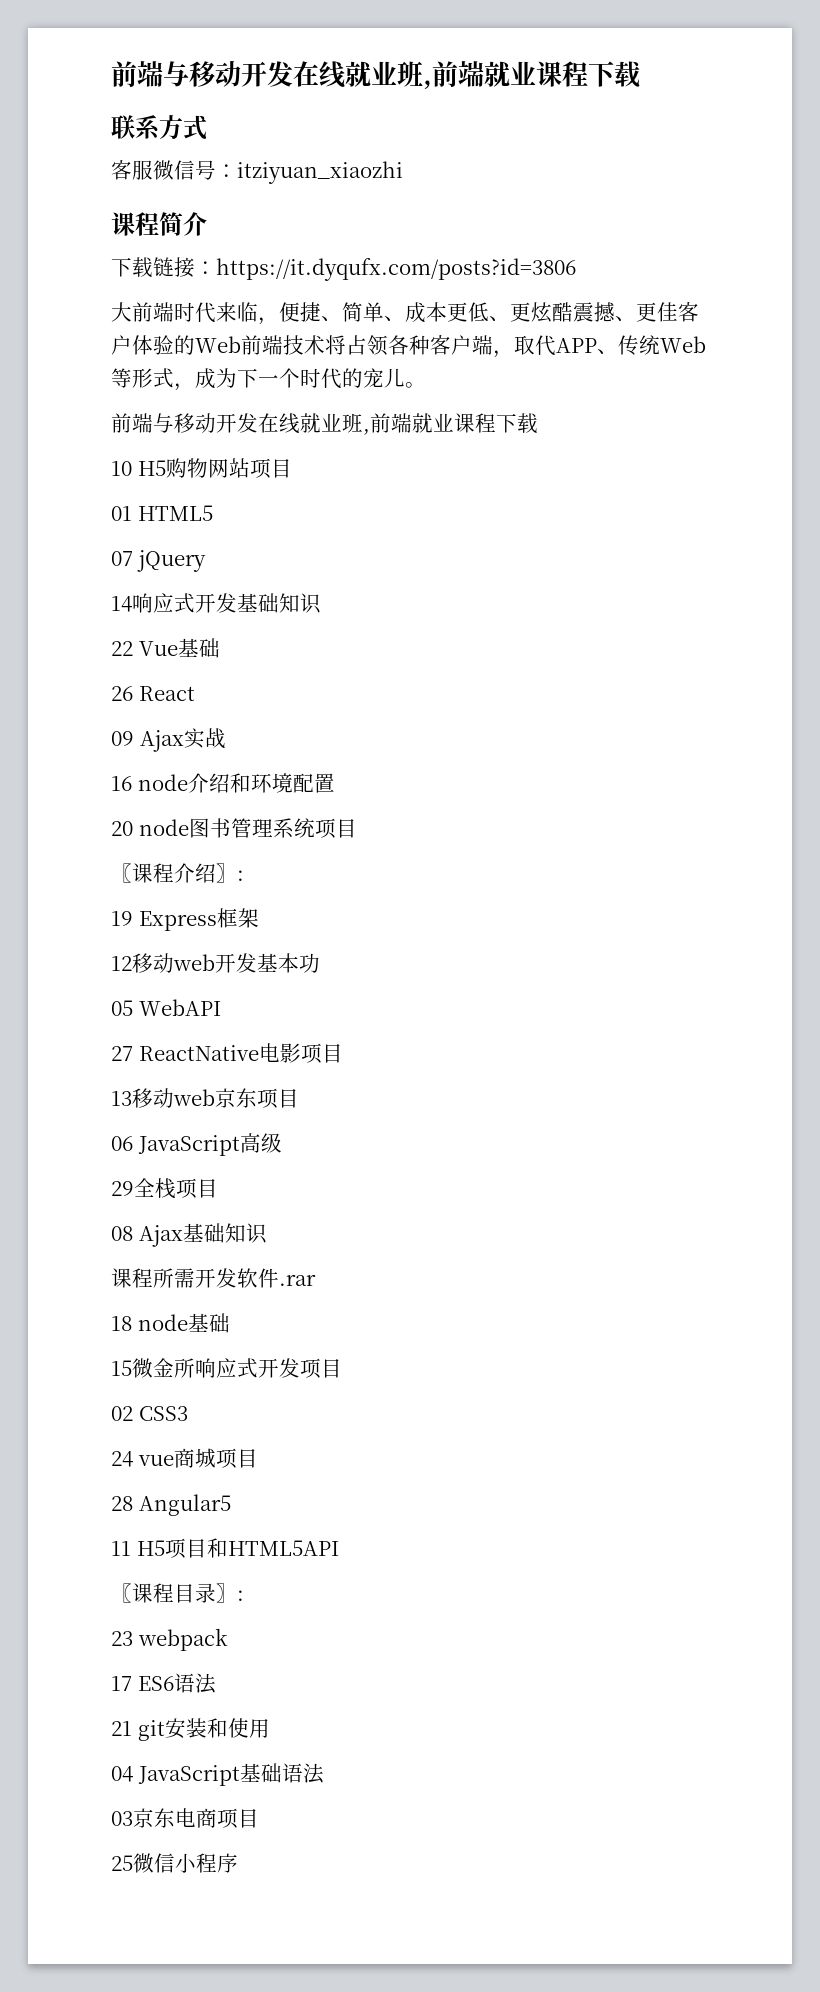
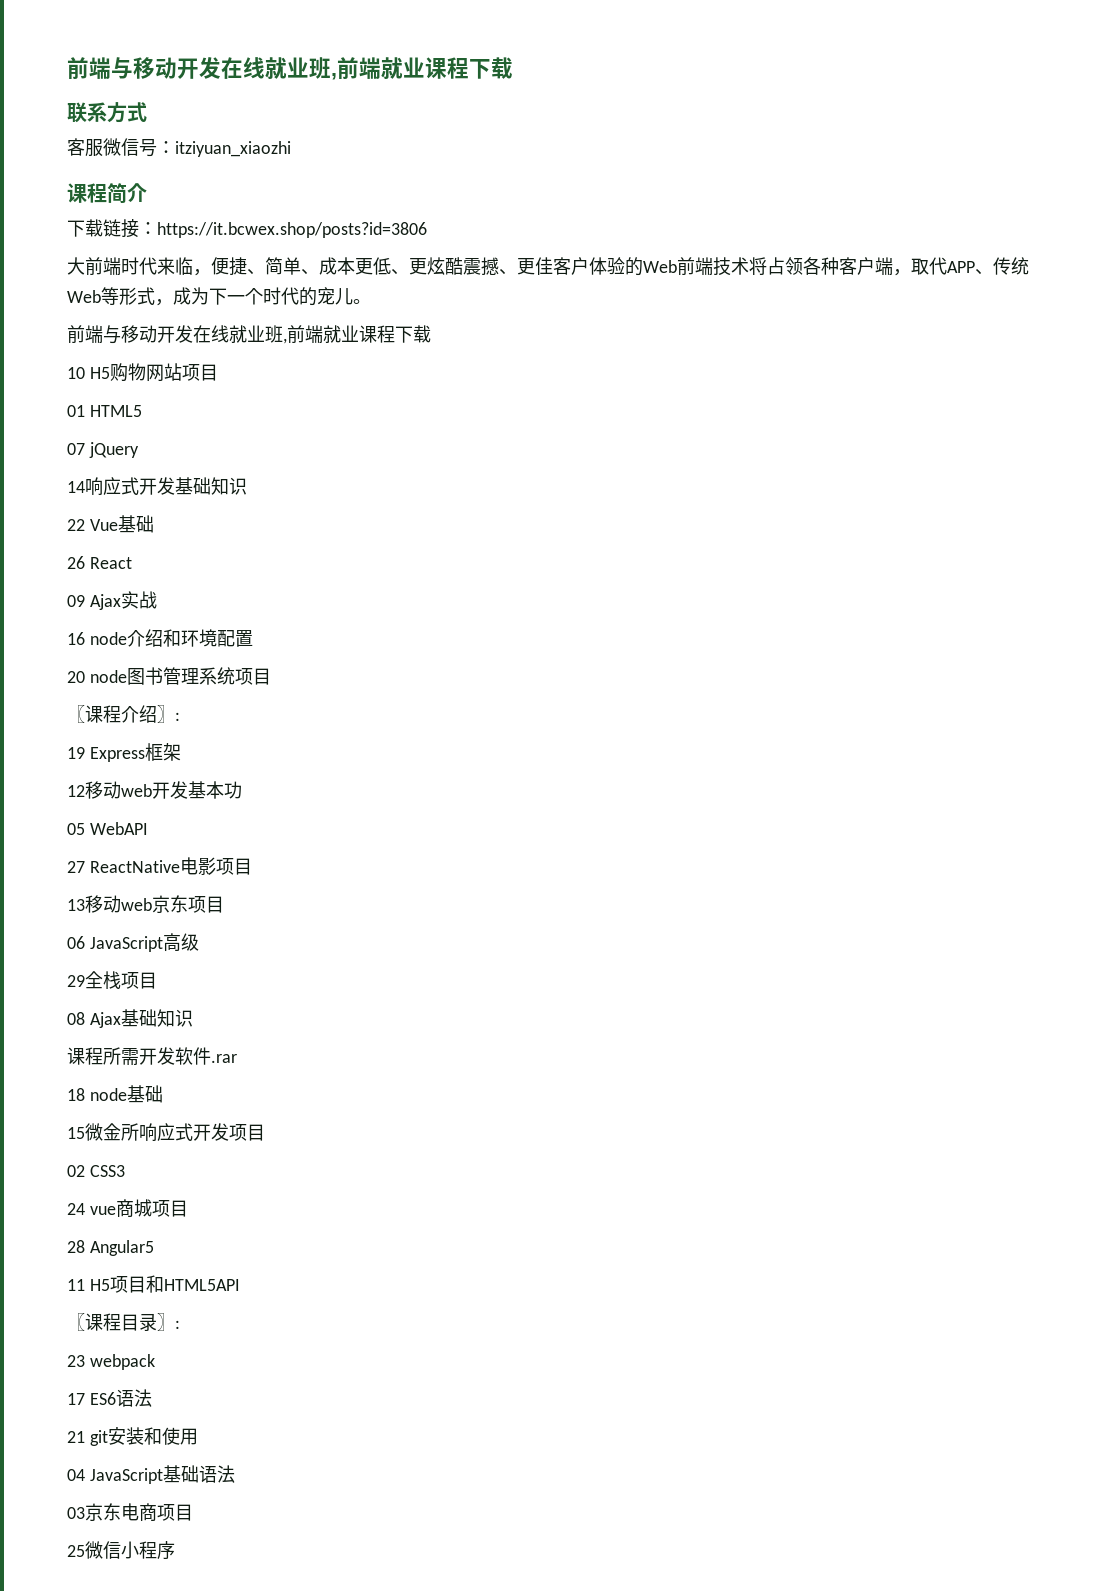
- 下载链接：https://it.dyqufx.com/posts?id=3806
+ 下载链接：https://it.bcwex.shop/posts?id=3806

